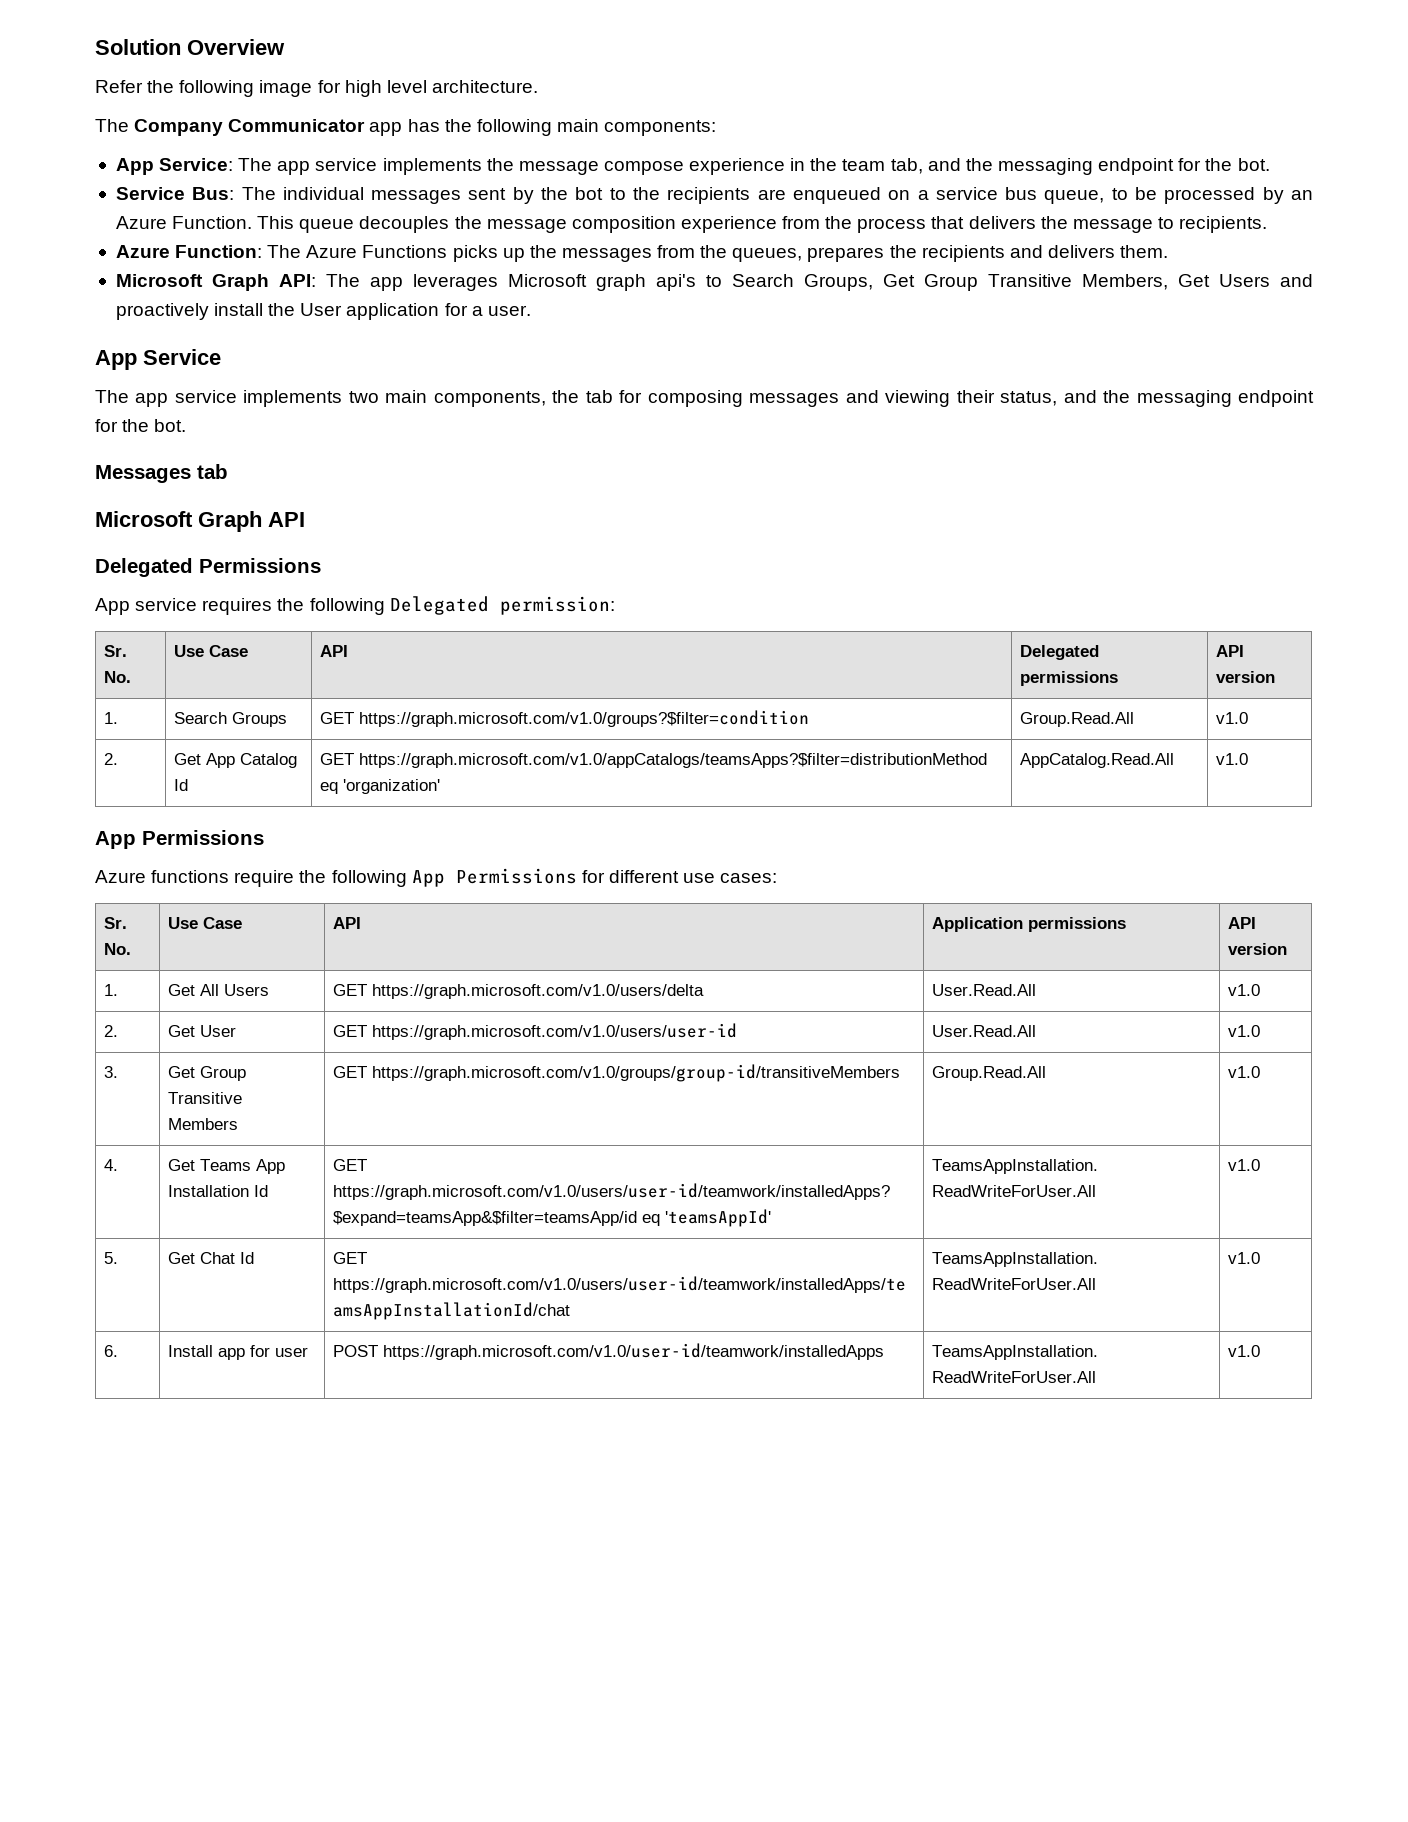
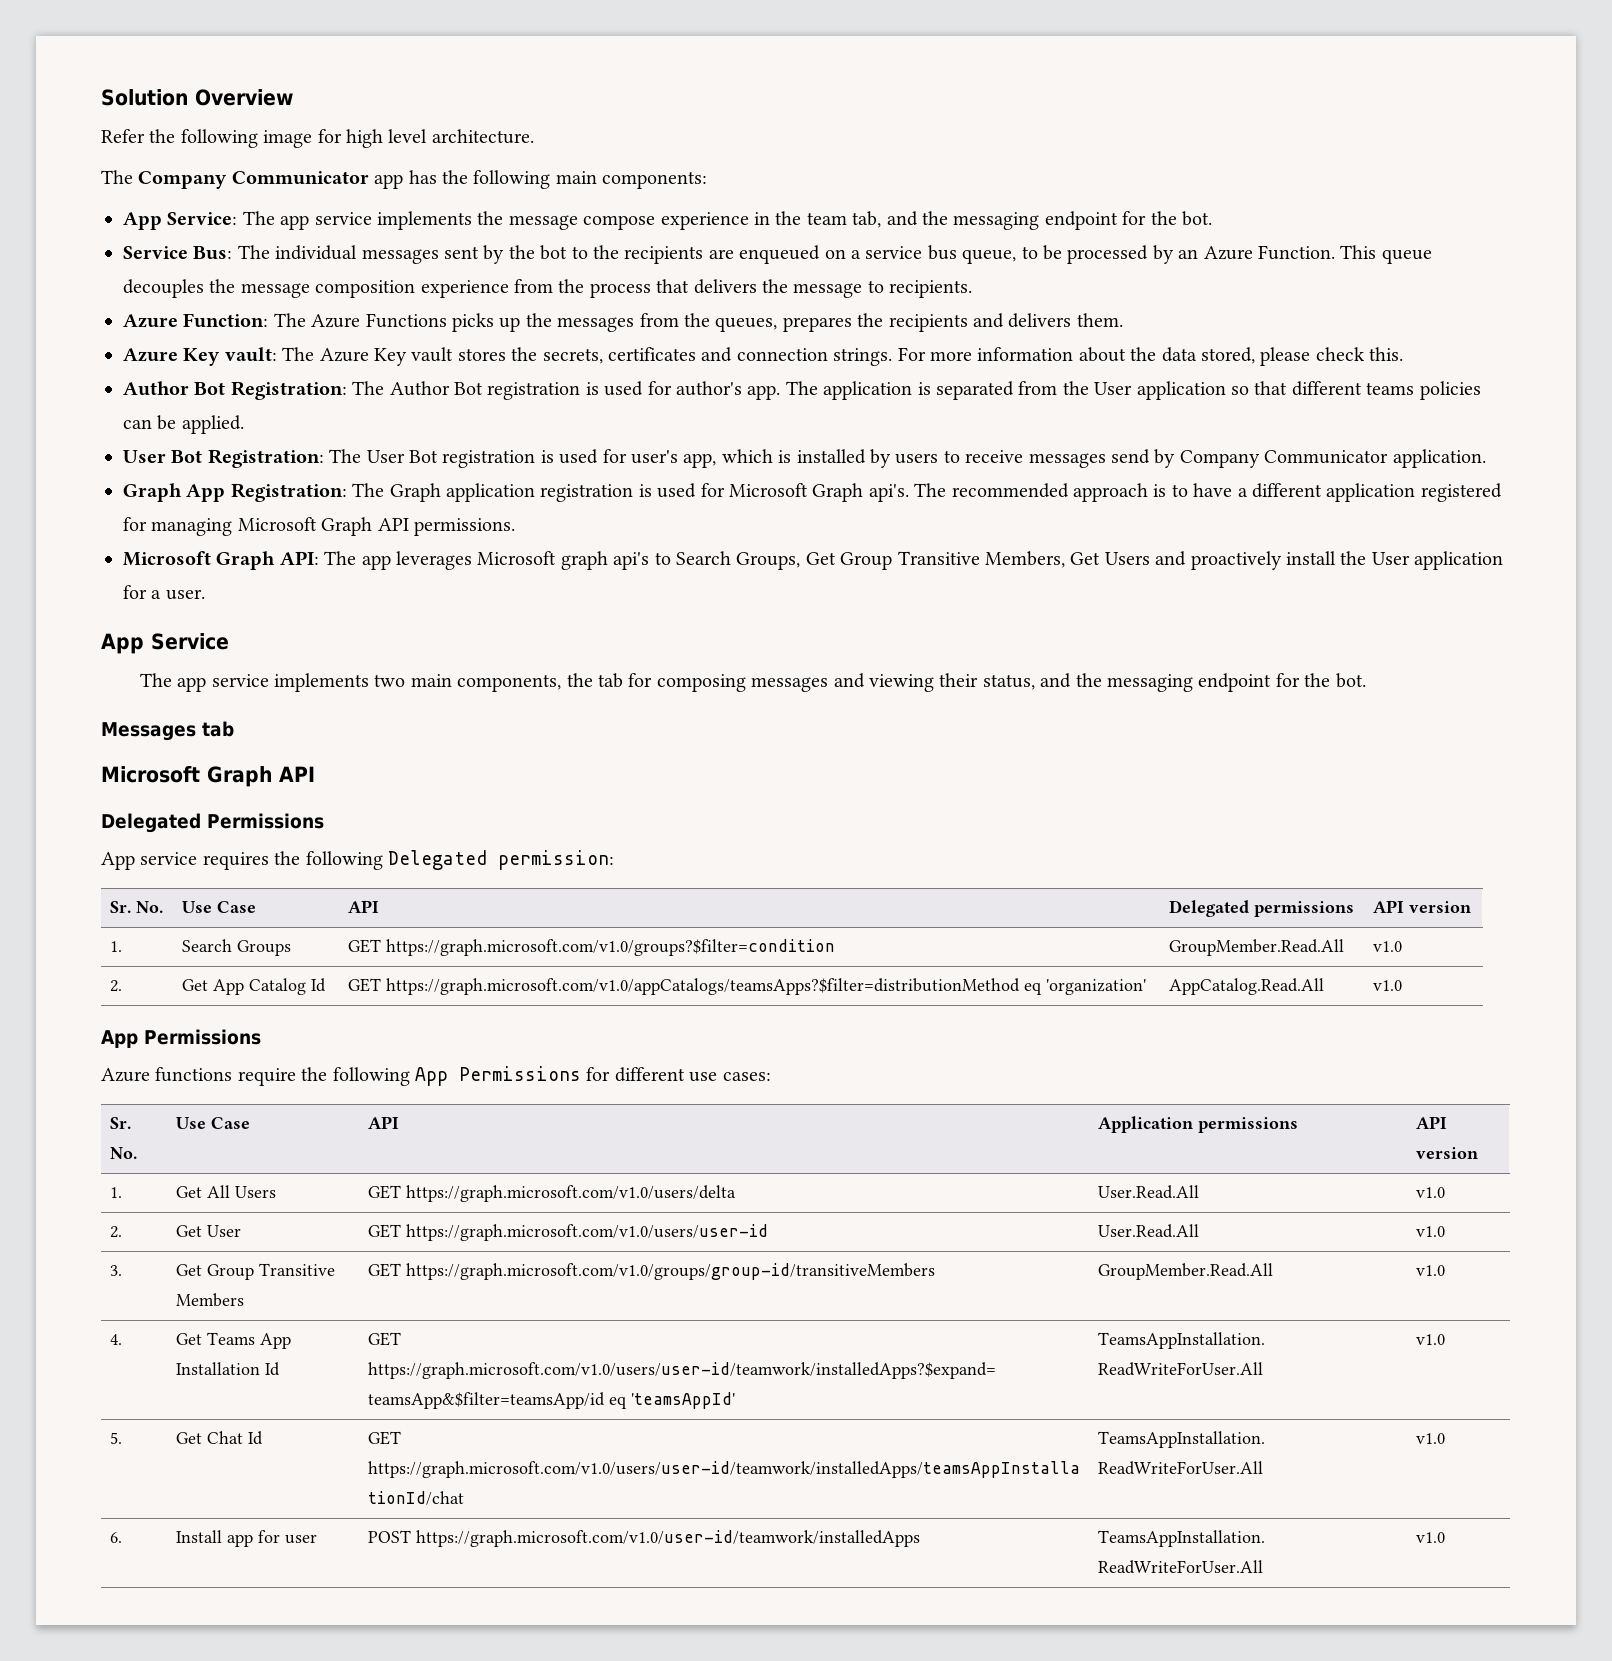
+ Azure Key vault: The Azure Key vault stores the secrets, certificates and connection strings. For more information about the data stored, please check this.
+ Author Bot Registration: The Author Bot registration is used for author's app. The application is separated from the User application so that different teams policies can be applied.
+ User Bot Registration: The User Bot registration is used for user's app, which is installed by users to receive messages send by Company Communicator application.
+ Graph App Registration: The Graph application registration is used for Microsoft Graph api's. The recommended approach is to have a different application registered for managing Microsoft Graph API permissions.
- 1. | Search Groups | GET https://graph.microsoft.com/v1.0/groups?$filter=condition | Group.Read.All | v1.0
+ 1. | Search Groups | GET https://graph.microsoft.com/v1.0/groups?$filter=condition | GroupMember.Read.All | v1.0
- 3. | Get Group Transitive Members | GET https://graph.microsoft.com/v1.0/groups/group-id/transitiveMembers | Group.Read.All | v1.0
+ 3. | Get Group Transitive Members | GET https://graph.microsoft.com/v1.0/groups/group-id/transitiveMembers | GroupMember.Read.All | v1.0

